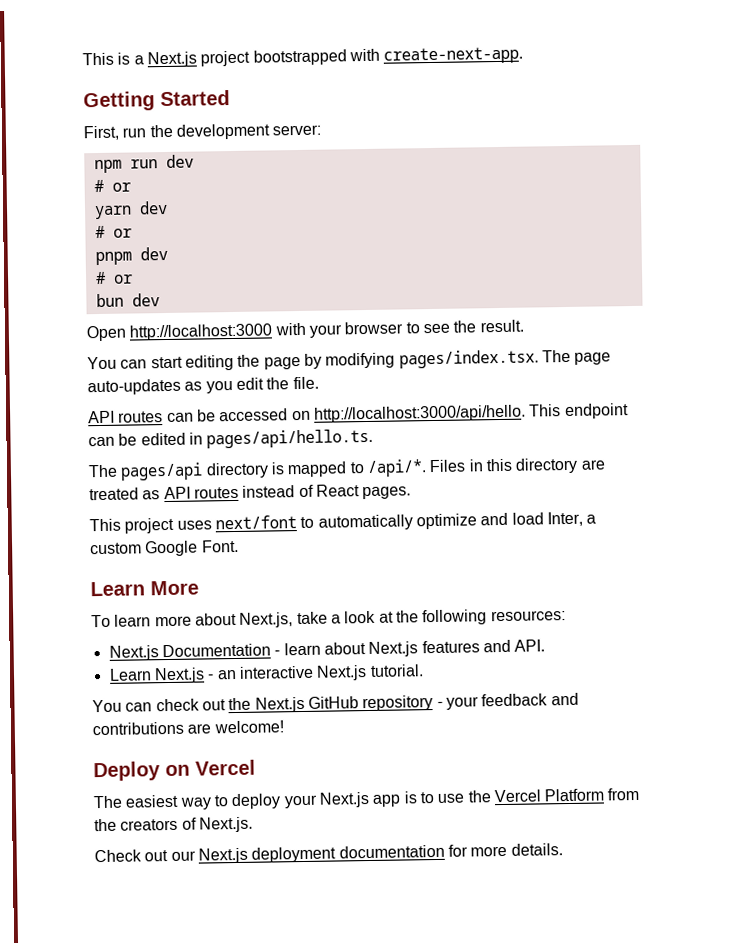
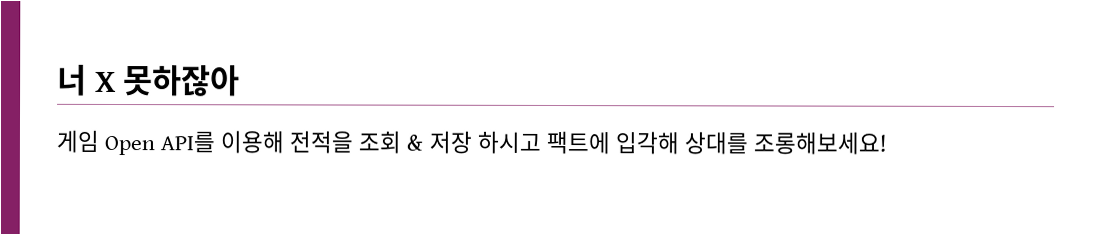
- This is a Next.js project bootstrapped with create-next-app.
- Getting Started
- First, run the development server:
- npm run dev
- # or
- yarn dev
- # or
- pnpm dev
- # or
- bun dev
- Open http://localhost:3000 with your browser to see the result.
- You can start editing the page by modifying pages/index.tsx. The page auto-updates as you edit the file.
- API routes can be accessed on http://localhost:3000/api/hello. This endpoint can be edited in pages/api/hello.ts.
- The pages/api directory is mapped to /api/*. Files in this directory are treated as API routes instead of React pages.
- This project uses next/font to automatically optimize and load Inter, a custom Google Font.
- Learn More
- To learn more about Next.js, take a look at the following resources:
- Next.js Documentation - learn about Next.js features and API.
- Learn Next.js - an interactive Next.js tutorial.
- You can check out the Next.js GitHub repository - your feedback and contributions are welcome!
- Deploy on Vercel
- The easiest way to deploy your Next.js app is to use the Vercel Platform from the creators of Next.js.
- Check out our Next.js deployment documentation for more details.
+ 너 X 못하잖아
+ 게임 Open API를 이용해 전적을 조회 & 저장 하시고 팩트에 입각해 상대를 조롱해보세요!

